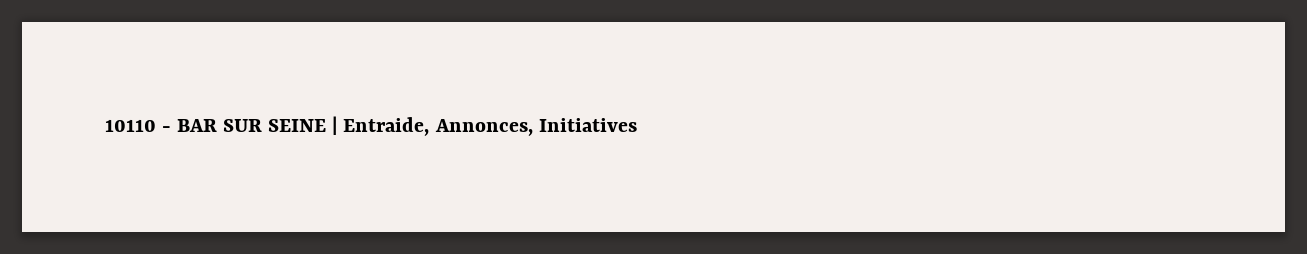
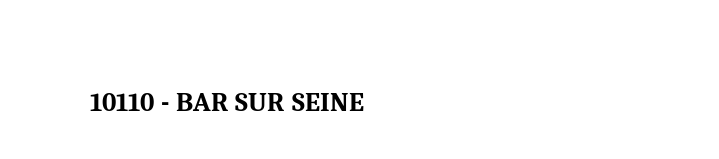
- 10110 - BAR SUR SEINE | Entraide, Annonces, Initiatives
+ 10110 - BAR SUR SEINE

